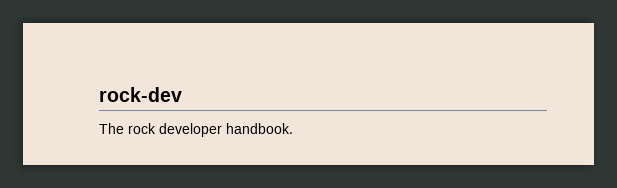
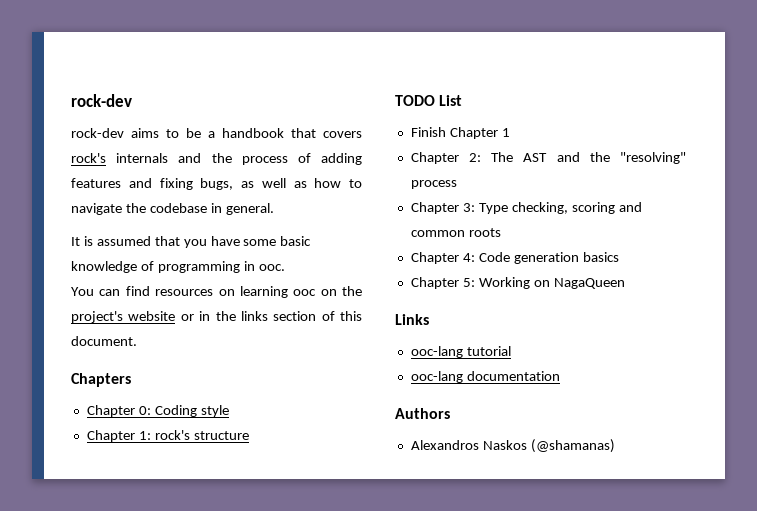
- The rock developer handbook.
+ rock-dev aims to be a handbook that covers rock's internals and the process of adding features and fixing bugs, as well as how to navigate the codebase in general.
+ It is assumed that you have some basic knowledge of programming in ooc.
+ You can find resources on learning ooc on the project's website or in the links section of this document.
+ Chapters
+ Chapter 0: Coding style
+ Chapter 1: rock's structure
+ TODO List
+ Finish Chapter 1
+ Chapter 2: The AST and the "resolving" process
+ Chapter 3: Type checking, scoring and common roots
+ Chapter 4: Code generation basics
+ Chapter 5: Working on NagaQueen
+ Links
+ ooc-lang tutorial
+ ooc-lang documentation
+ Authors
+ Alexandros Naskos (@shamanas)

